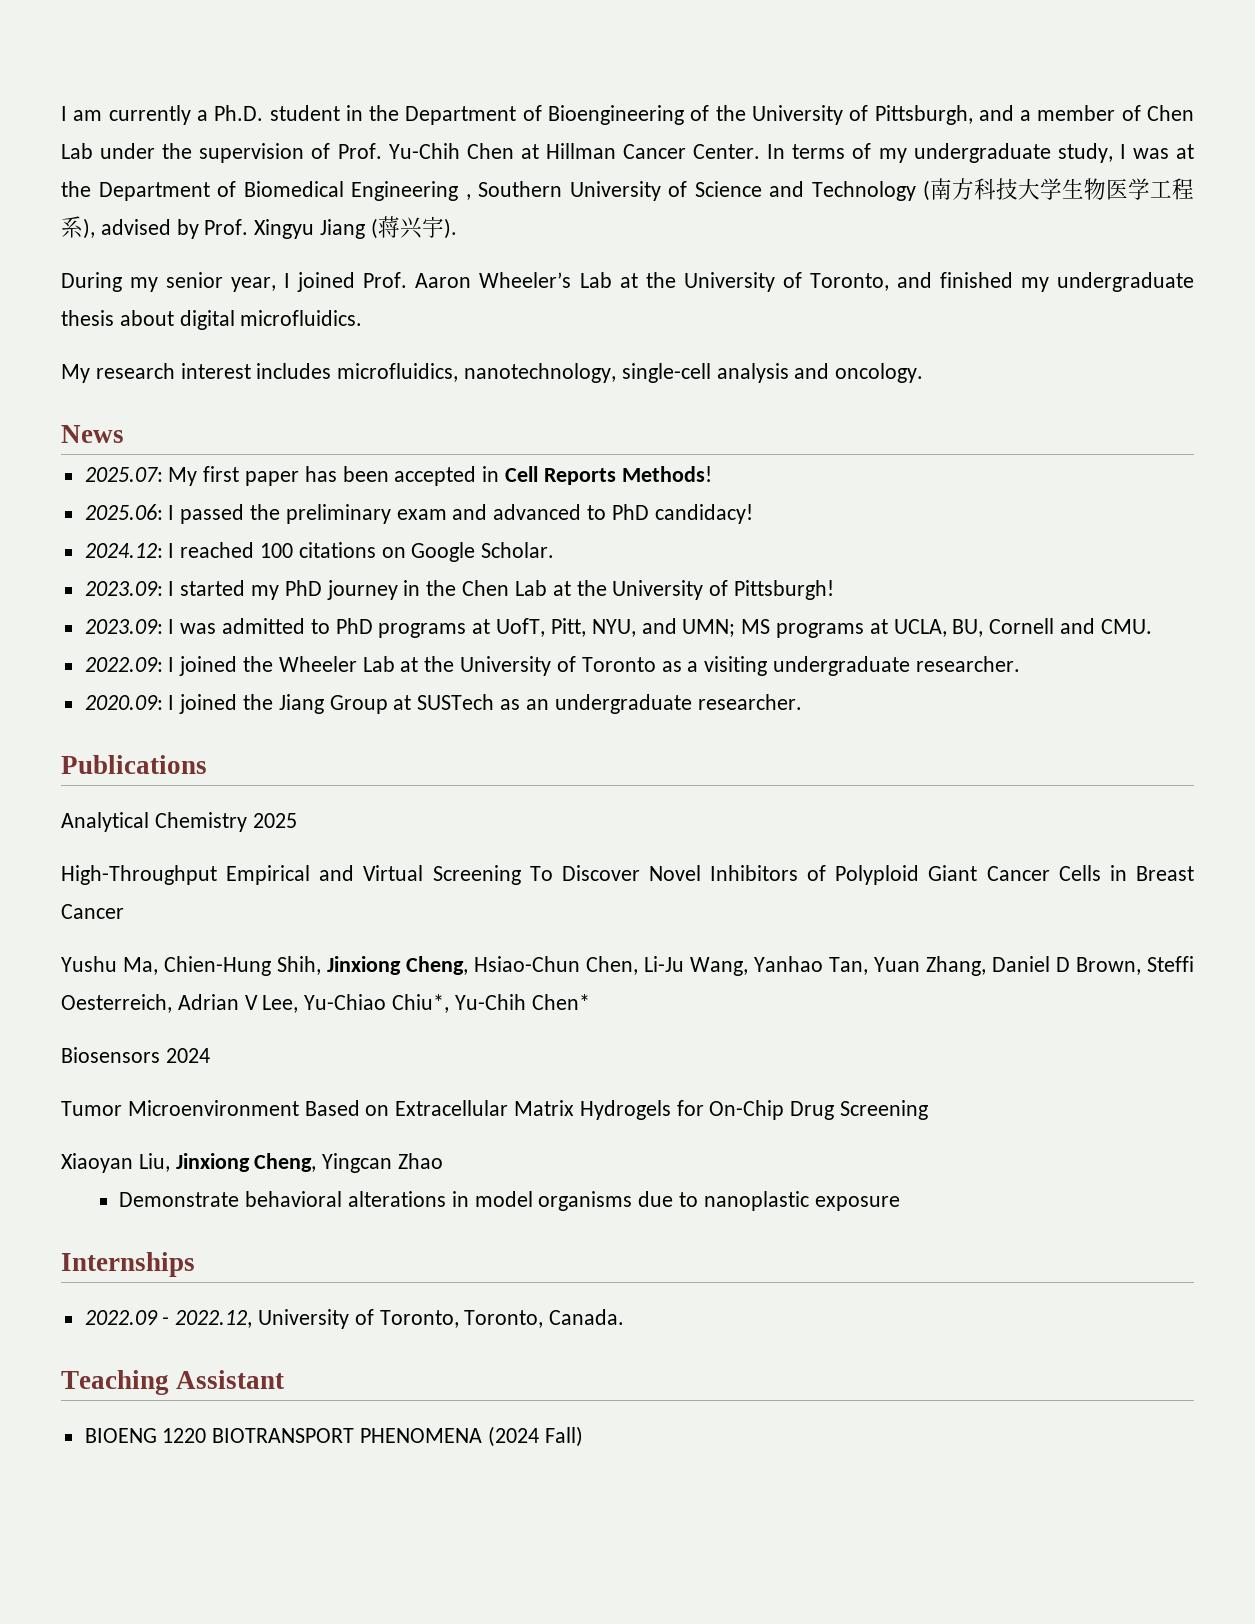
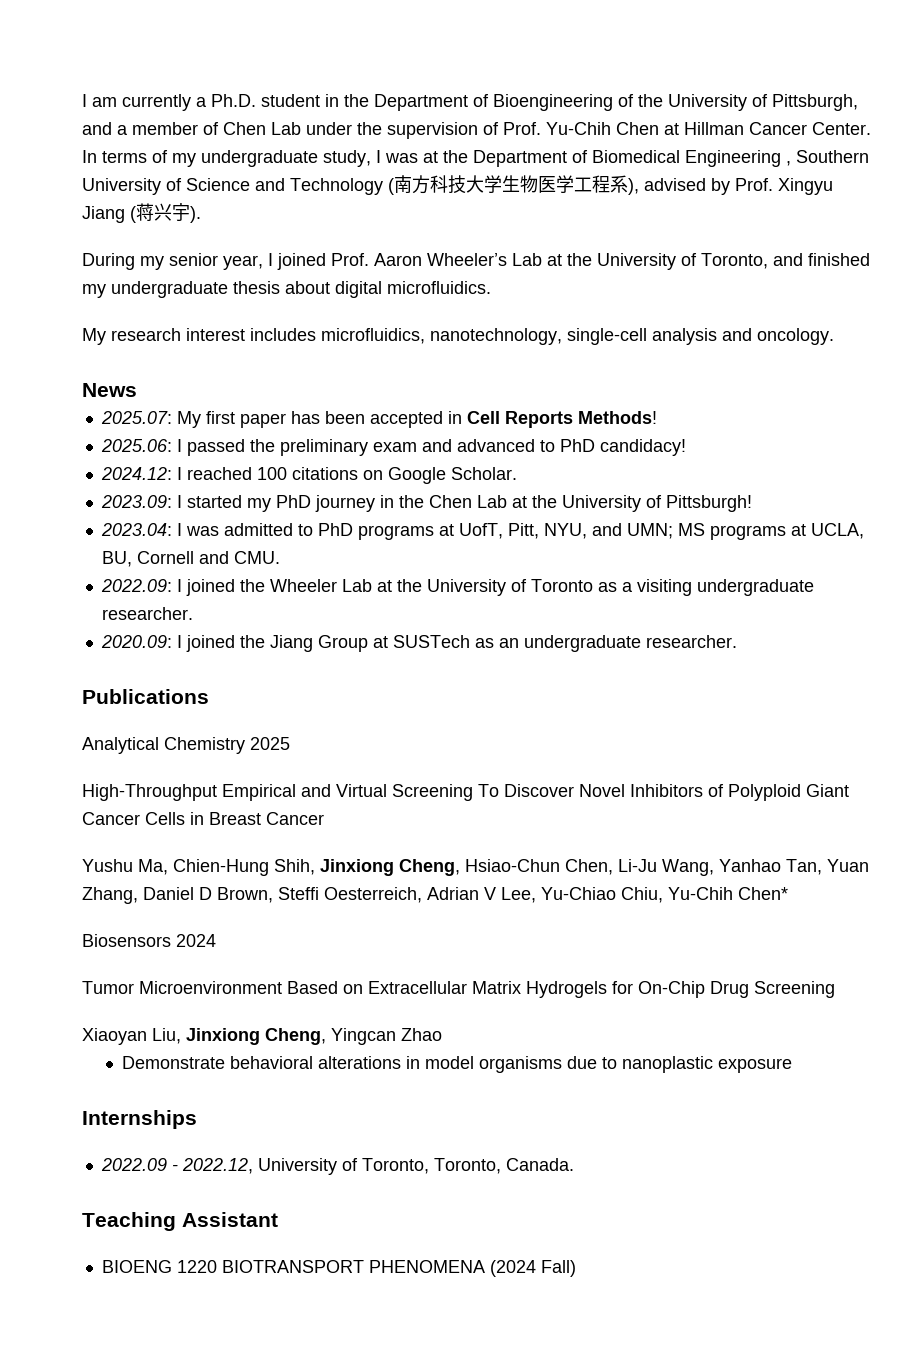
- 2023.09: I was admitted to PhD programs at UofT, Pitt, NYU, and UMN; MS programs at UCLA, BU, Cornell and CMU.
+ 2023.04: I was admitted to PhD programs at UofT, Pitt, NYU, and UMN; MS programs at UCLA, BU, Cornell and CMU.
- Yushu Ma, Chien-Hung Shih, Jinxiong Cheng, Hsiao-Chun Chen, Li-Ju Wang, Yanhao Tan, Yuan Zhang, Daniel D Brown, Steffi Oesterreich, Adrian V Lee, Yu-Chiao Chiu*, Yu-Chih Chen*
+ Yushu Ma, Chien-Hung Shih, Jinxiong Cheng, Hsiao-Chun Chen, Li-Ju Wang, Yanhao Tan, Yuan Zhang, Daniel D Brown, Steffi Oesterreich, Adrian V Lee, Yu-Chiao Chiu, Yu-Chih Chen*

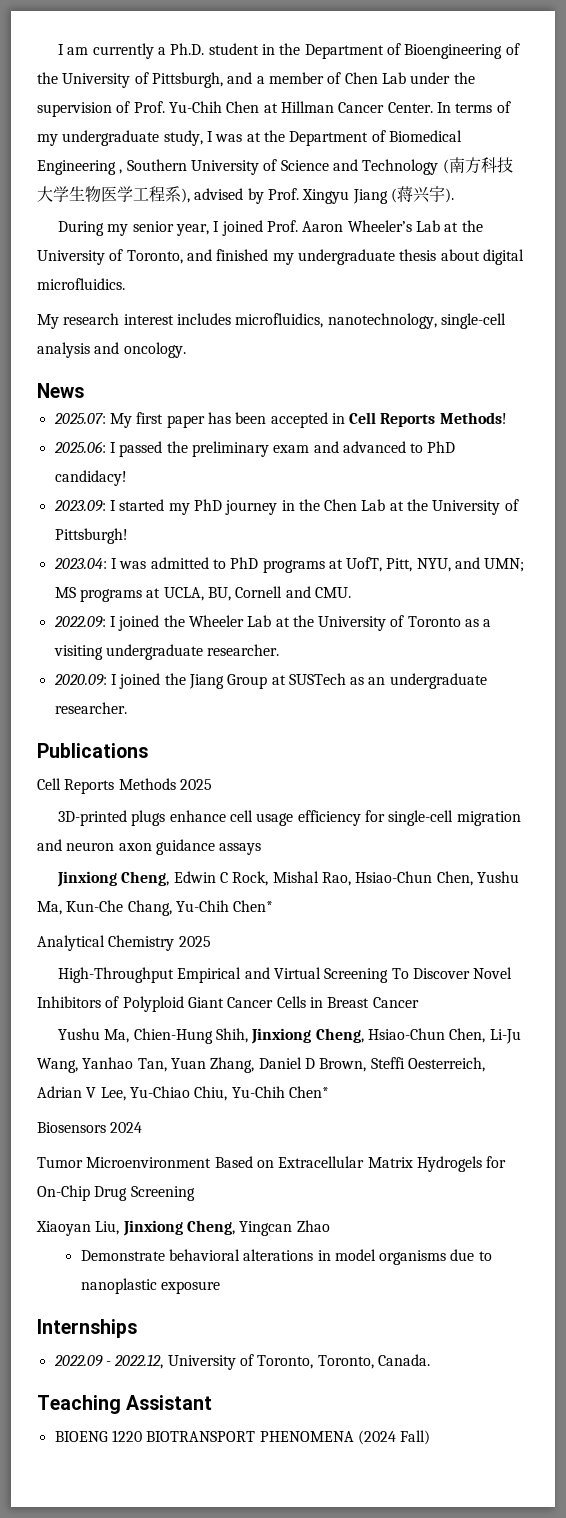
- 2024.12: I reached 100 citations on Google Scholar.
+ Cell Reports Methods 2025
+ 3D-printed plugs enhance cell usage efficiency for single-cell migration and neuron axon guidance assays
+ Jinxiong Cheng, Edwin C Rock, Mishal Rao, Hsiao-Chun Chen, Yushu Ma, Kun-Che Chang, Yu-Chih Chen*

